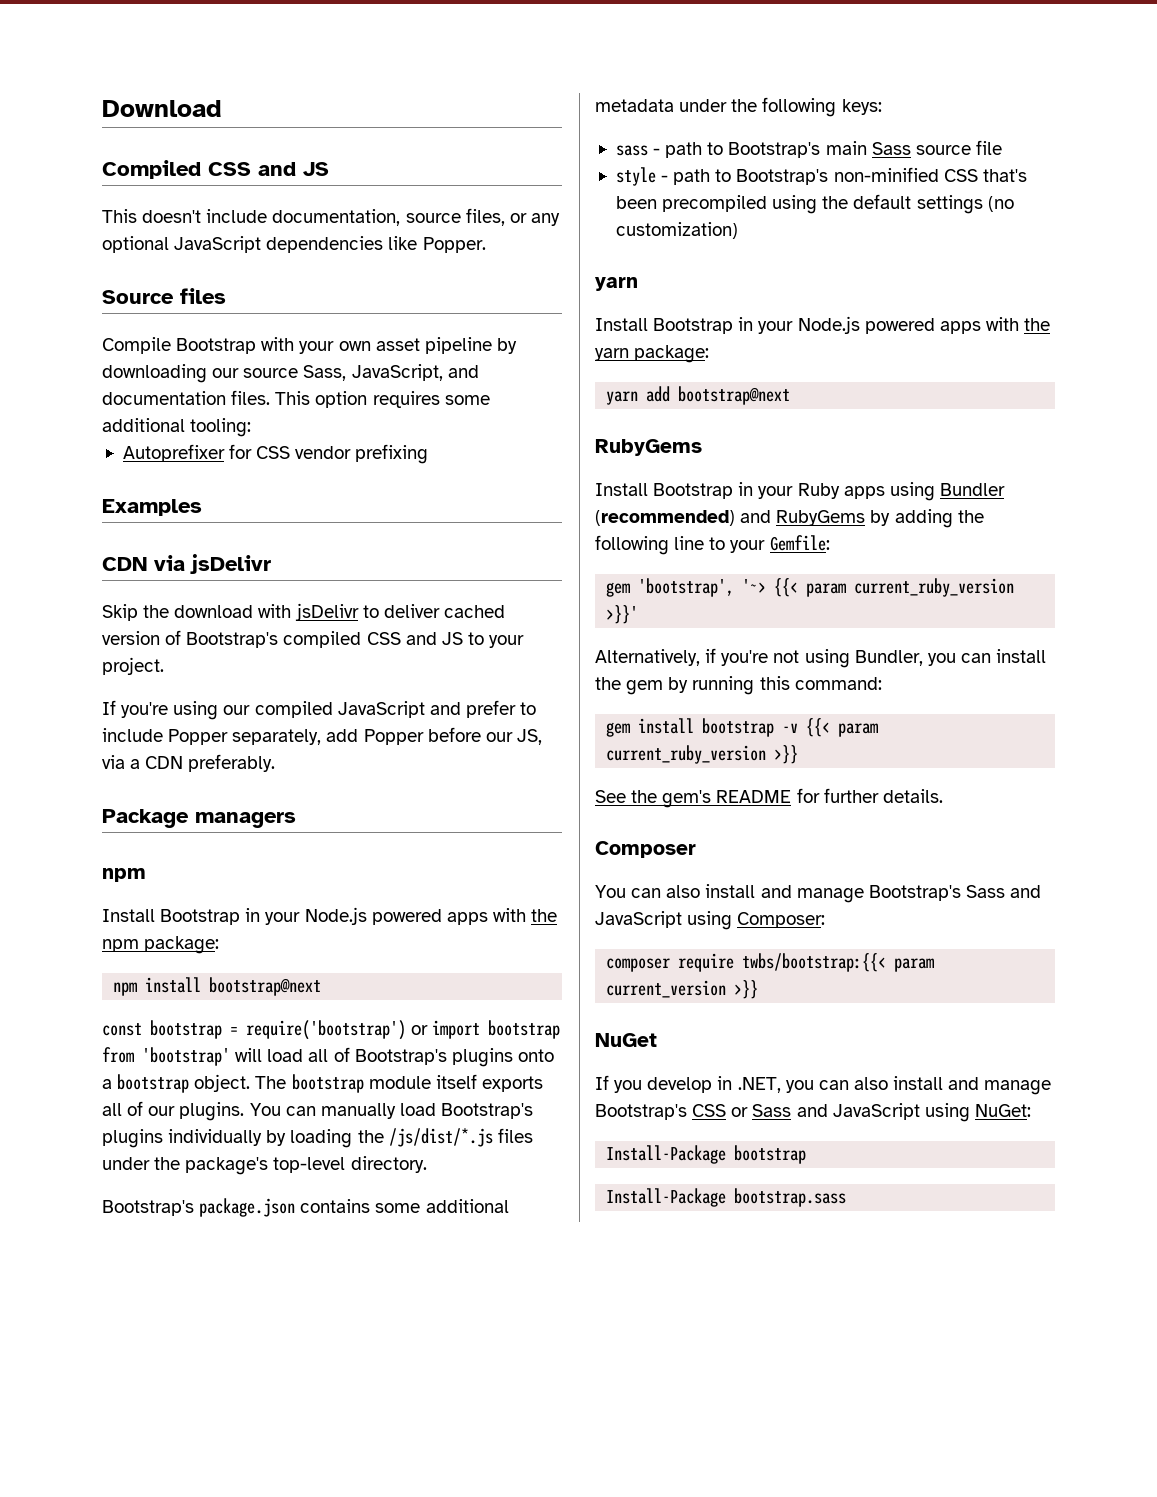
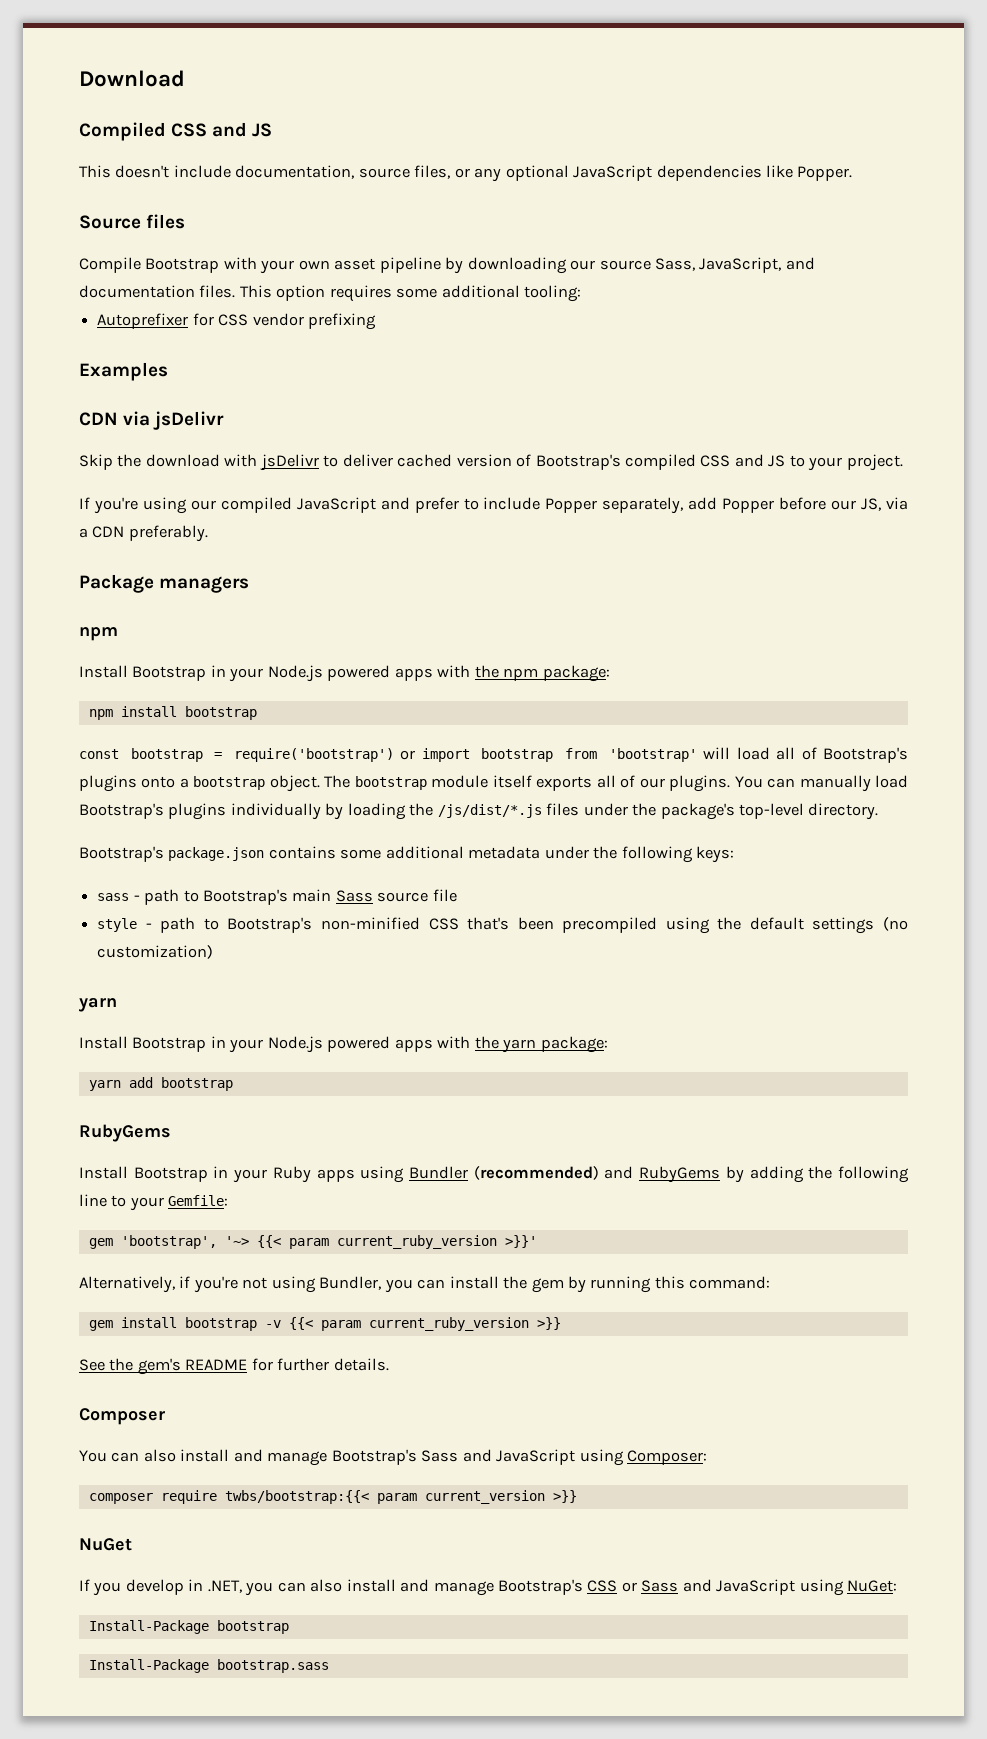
- npm install bootstrap@next
+ npm install bootstrap
- yarn add bootstrap@next
+ yarn add bootstrap

